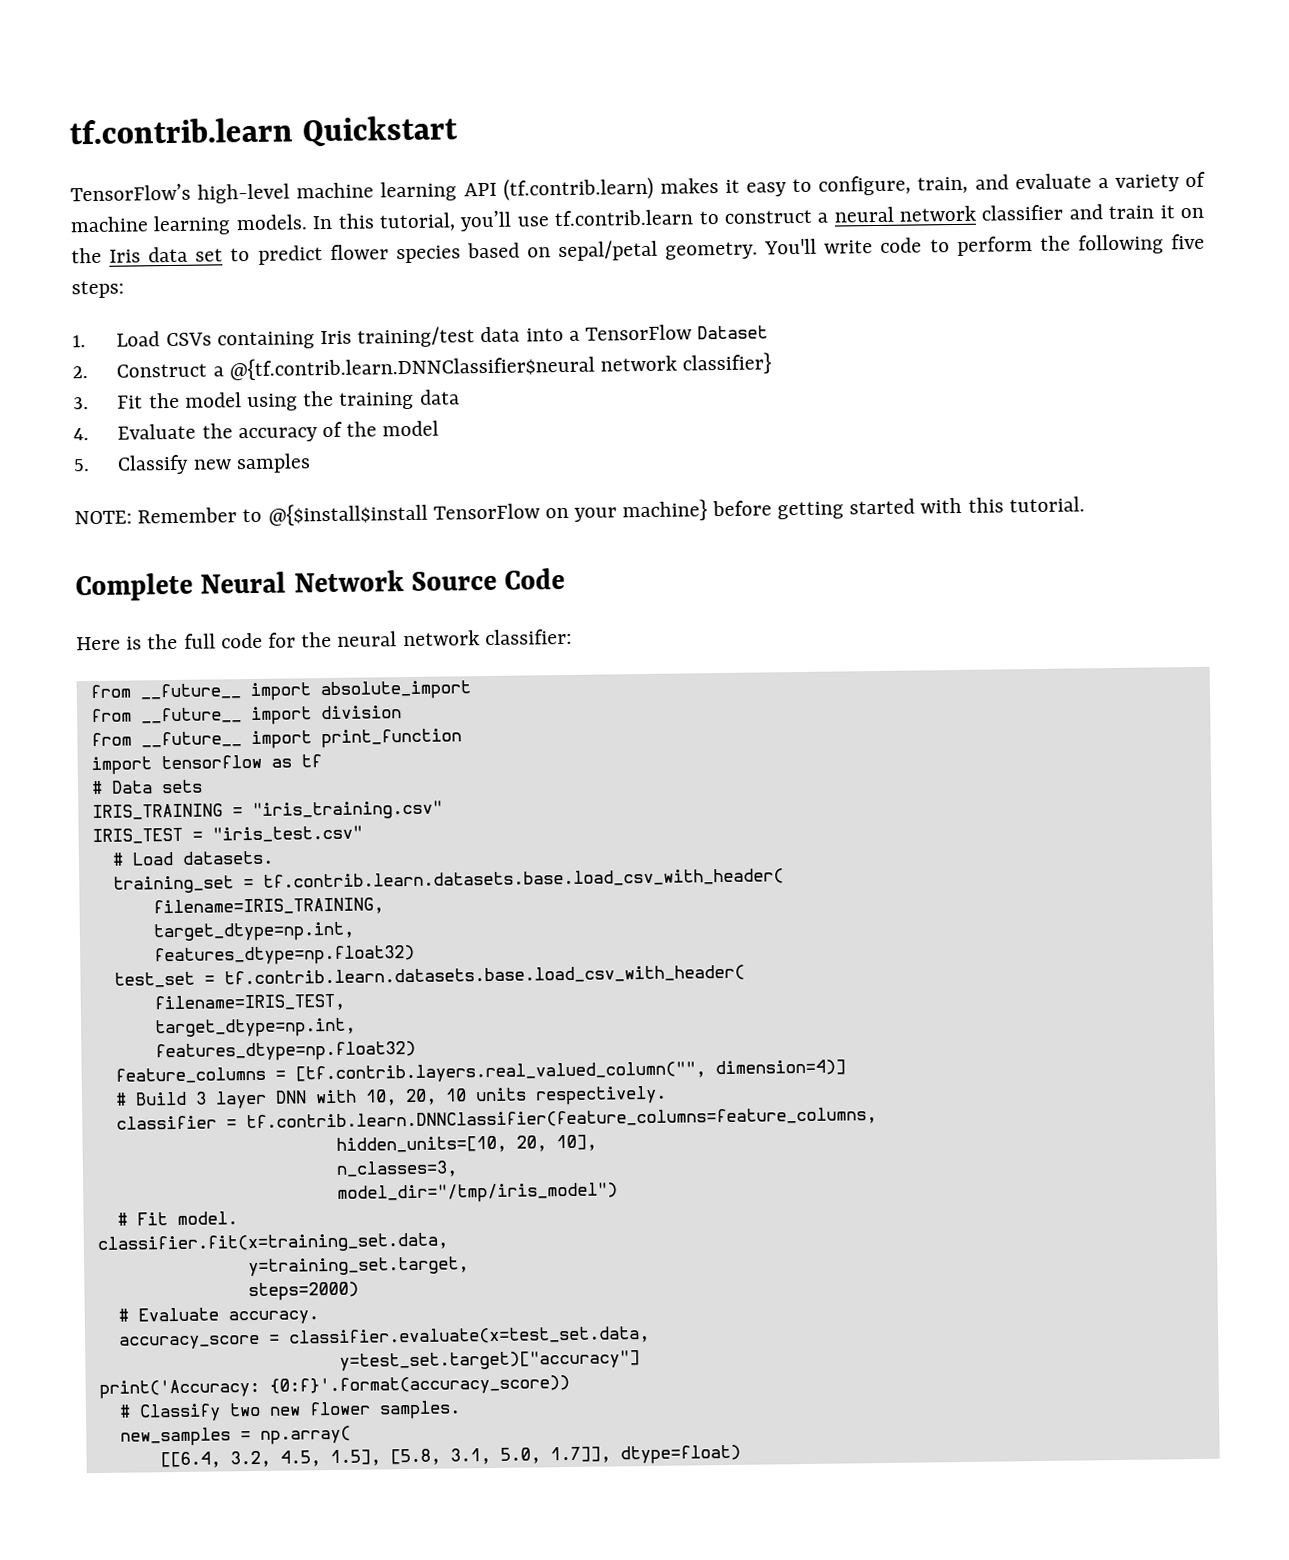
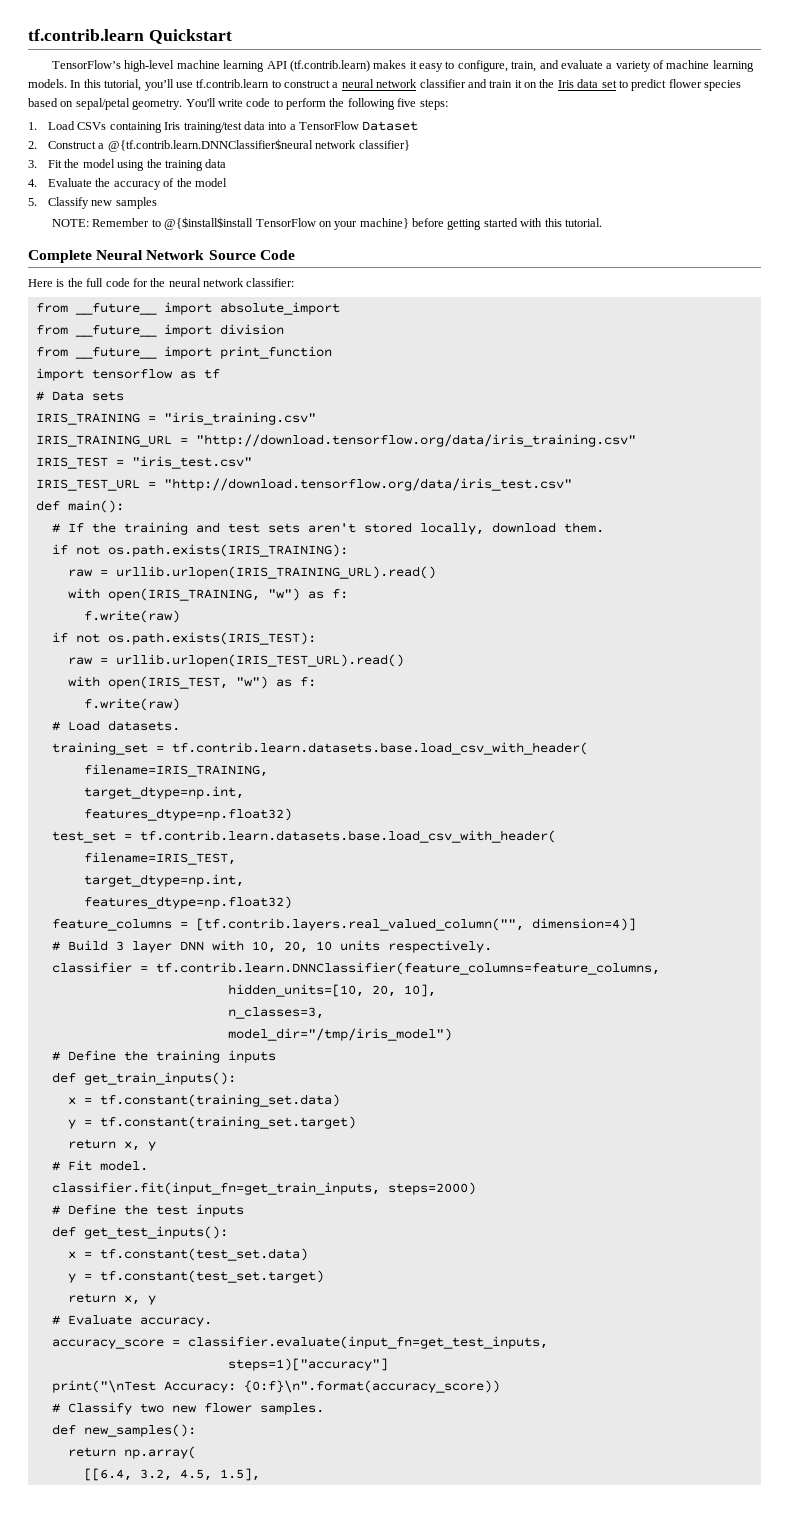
+ IRIS_TRAINING_URL = "http://download.tensorflow.org/data/iris_training.csv"
+ IRIS_TEST_URL = "http://download.tensorflow.org/data/iris_test.csv"
+ def main():
+ # If the training and test sets aren't stored locally, download them.
+ if not os.path.exists(IRIS_TRAINING):
+ raw = urllib.urlopen(IRIS_TRAINING_URL).read()
+ with open(IRIS_TRAINING, "w") as f:
+ f.write(raw)
+ if not os.path.exists(IRIS_TEST):
+ raw = urllib.urlopen(IRIS_TEST_URL).read()
+ with open(IRIS_TEST, "w") as f:
+ f.write(raw)
+ # Define the training inputs
+ def get_train_inputs():
+ x = tf.constant(training_set.data)
+ y = tf.constant(training_set.target)
+ return x, y
  # Fit model.
- classifier.fit(x=training_set.data,
- y=training_set.target,
- steps=2000)
+ classifier.fit(input_fn=get_train_inputs, steps=2000)
+ # Define the test inputs
+ def get_test_inputs():
+ x = tf.constant(test_set.data)
+ y = tf.constant(test_set.target)
+ return x, y
- accuracy_score = classifier.evaluate(x=test_set.data,
- y=test_set.target)["accuracy"]
- print('Accuracy: {0:f}'.format(accuracy_score))
+ accuracy_score = classifier.evaluate(input_fn=get_test_inputs,
+ steps=1)["accuracy"]
+ print("\nTest Accuracy: {0:f}\n".format(accuracy_score))
- new_samples = np.array(
+ def new_samples():
+ return np.array(
- [[6.4, 3.2, 4.5, 1.5], [5.8, 3.1, 5.0, 1.7]], dtype=float)
+ [[6.4, 3.2, 4.5, 1.5],

